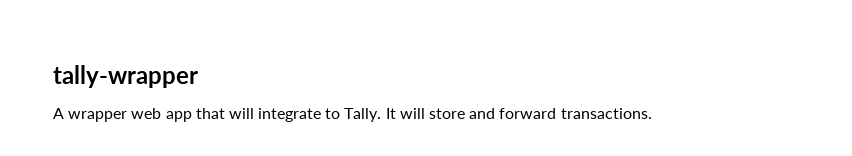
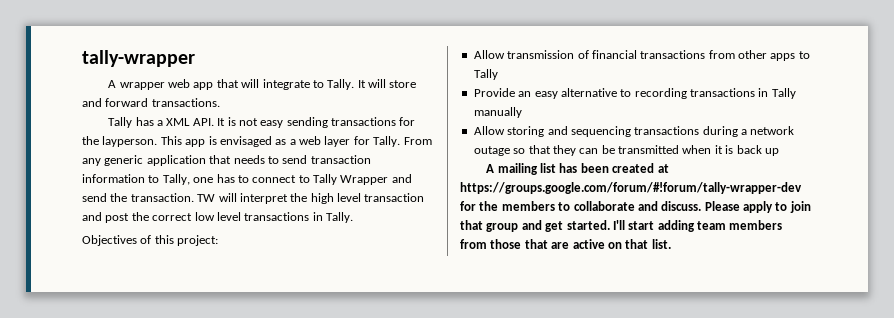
+ Tally has a XML API. It is not easy sending transactions for the layperson. This app is envisaged as a web layer for Tally. From any generic application that needs to send transaction information to Tally, one has to connect to Tally Wrapper and send the transaction. TW will interpret the high level transaction and post the correct low level transactions in Tally.
+ Objectives of this project:
+ Allow transmission of financial transactions from other apps to Tally
+ Provide an easy alternative to recording transactions in Tally manually
+ Allow storing and sequencing transactions during a network outage so that they can be transmitted when it is back up
+ A mailing list has been created at https://groups.google.com/forum/#!forum/tally-wrapper-dev for the members to collaborate and discuss. Please apply to join that group and get started. I'll start adding team members from those that are active on that list.

